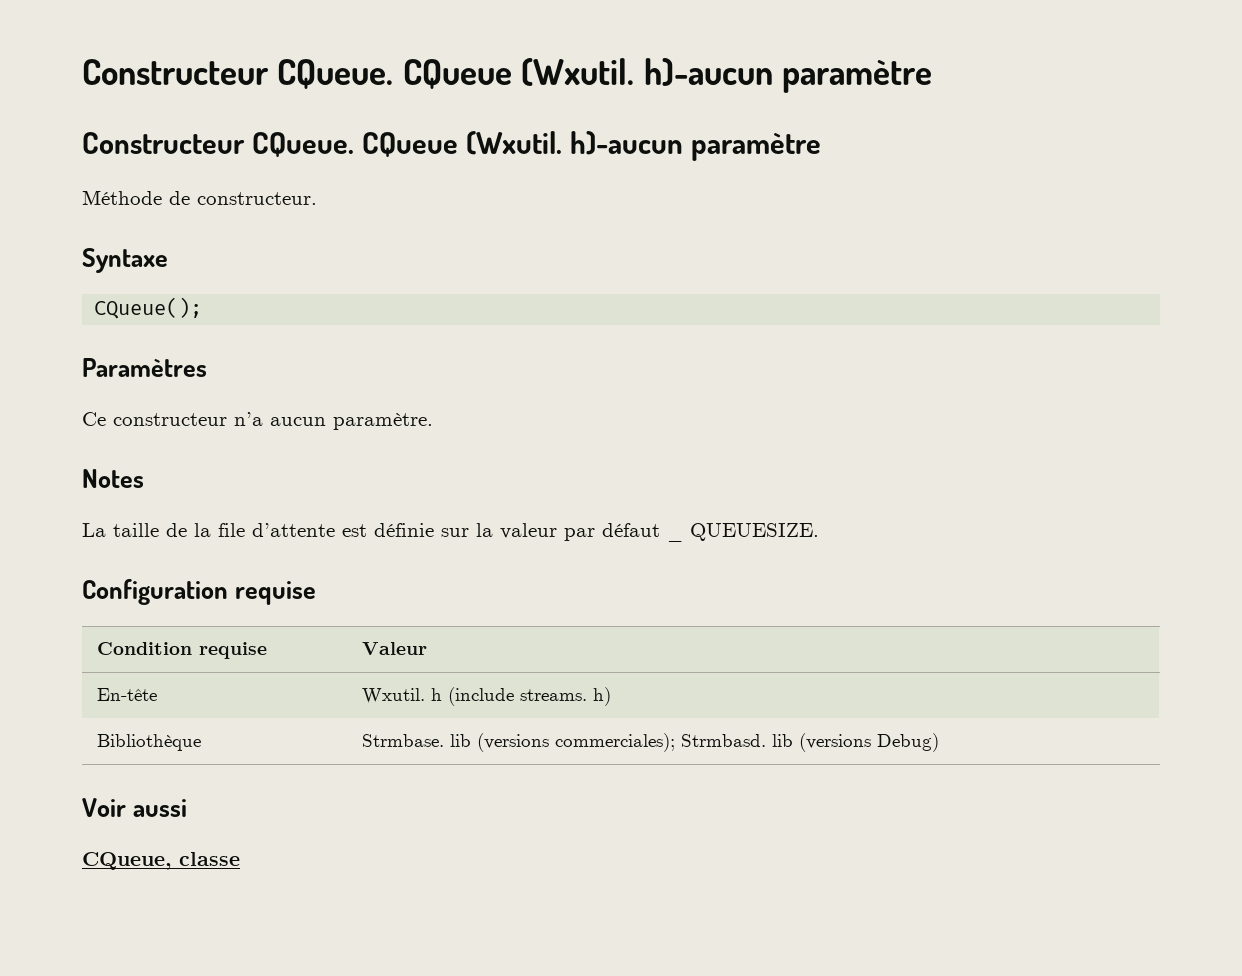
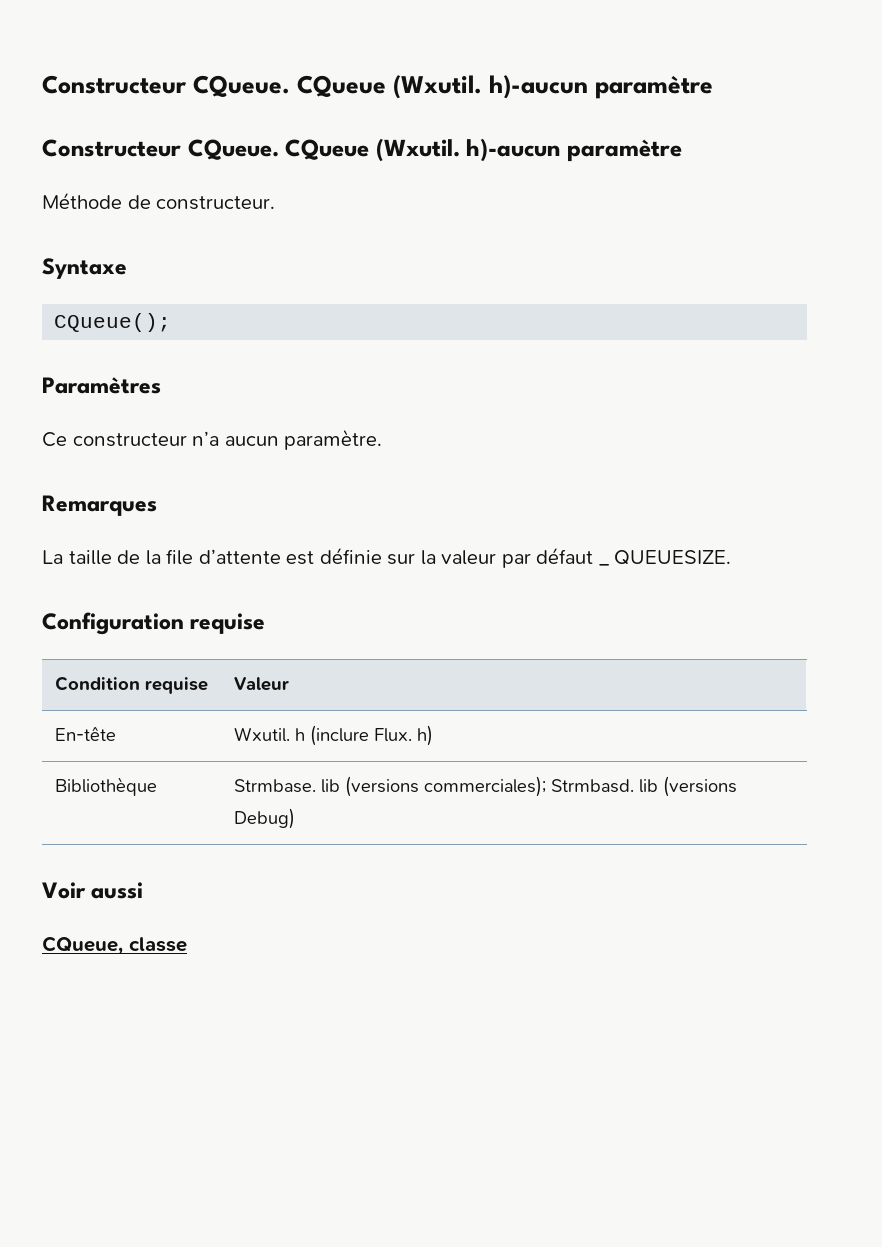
- Notes
+ Remarques
- En-tête | Wxutil. h (include streams. h)
+ En-tête | Wxutil. h (inclure Flux. h)

